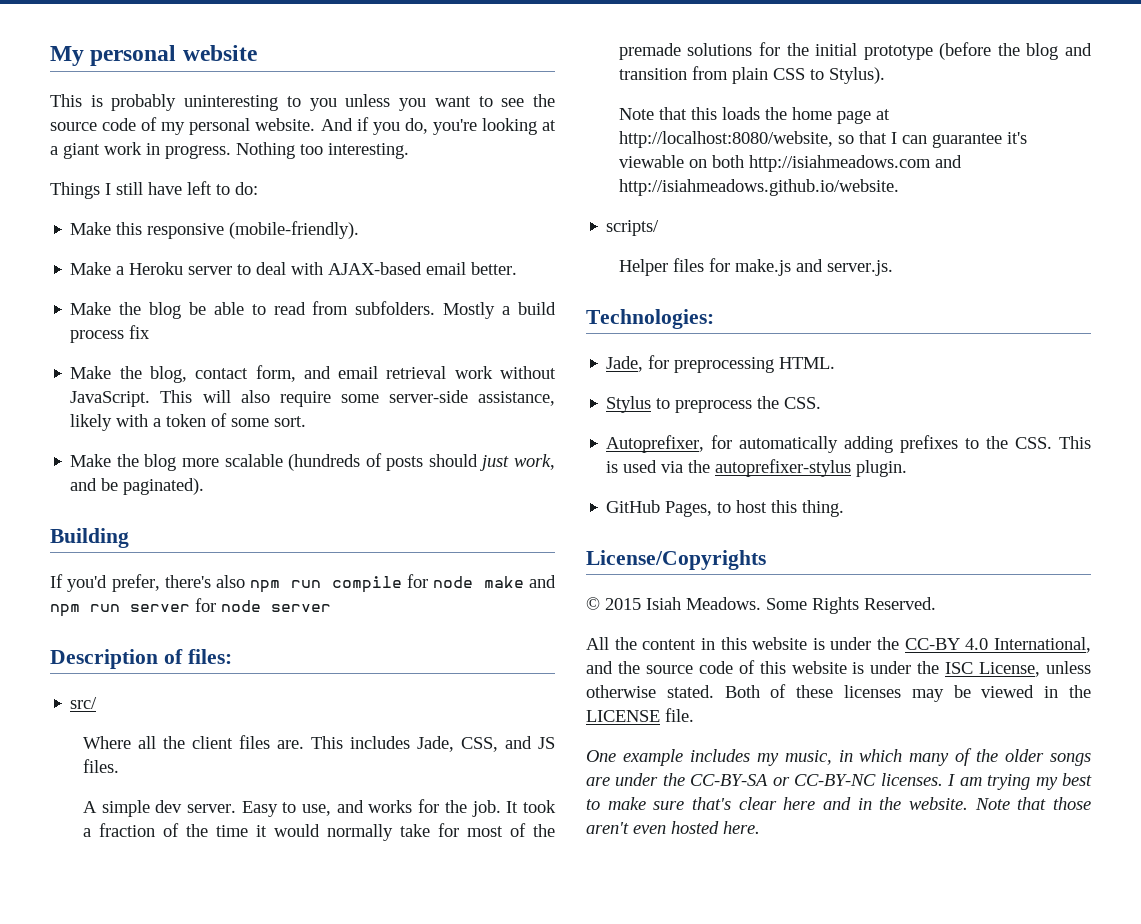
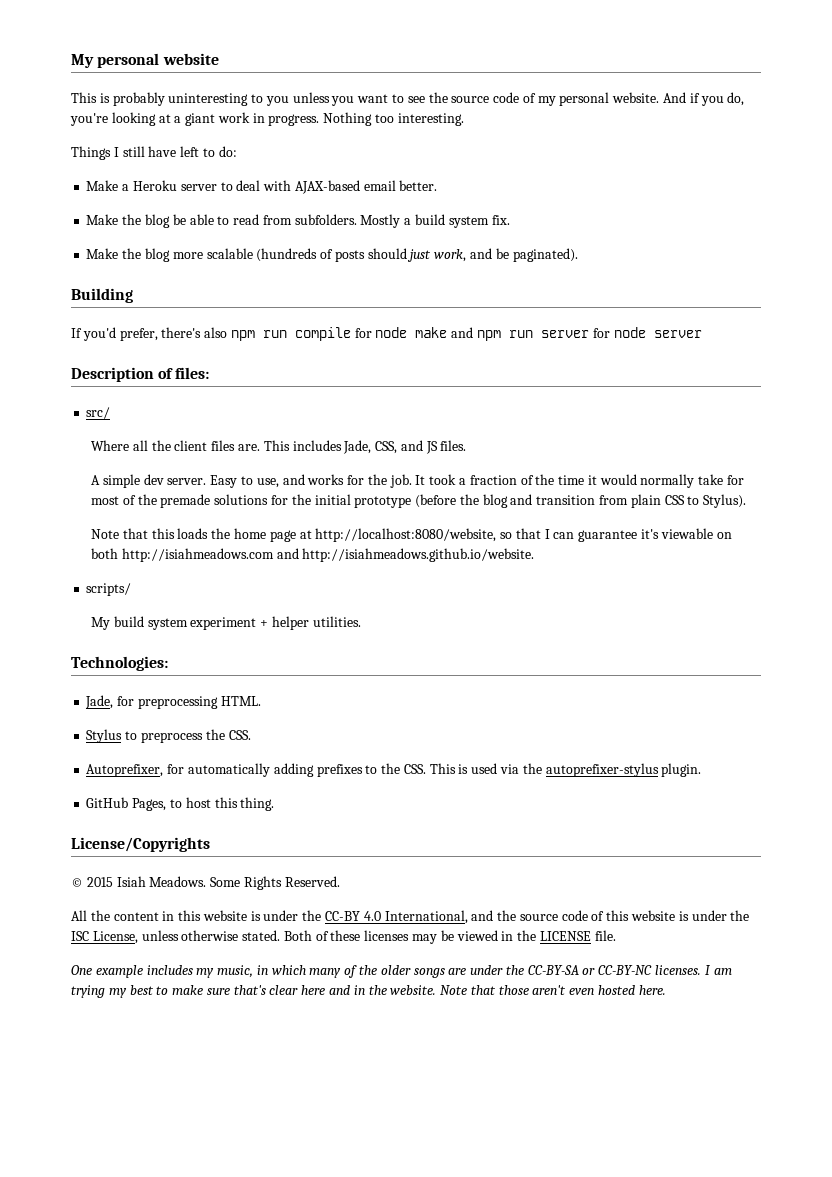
- Make this responsive (mobile-friendly).
- Mostly a build process fix
- Make the blog, contact form, and email retrieval work without JavaScript. This will also require some server-side assistance, likely with a token of some sort.
+ Mostly a build system fix.
- Helper files for make.js and server.js.
+ My build system experiment + helper utilities.

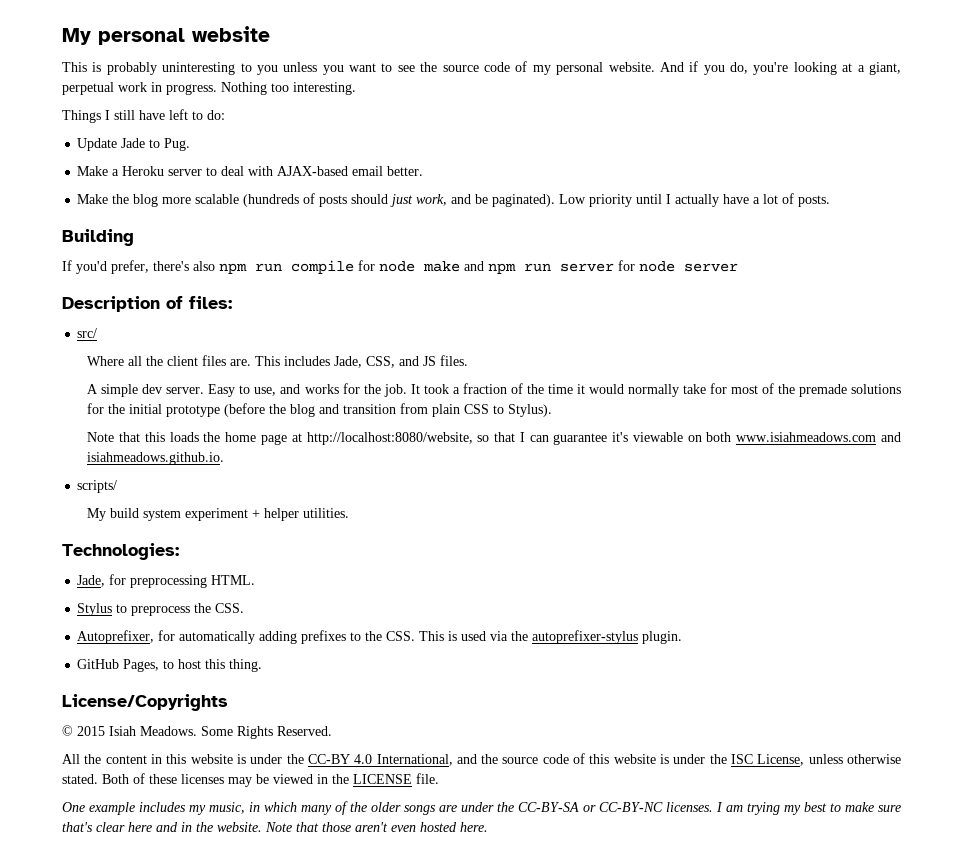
- And if you do, you're looking at a giant work in progress.
+ And if you do, you're looking at a giant, perpetual work in progress.
+ Update Jade to Pug.
- Make the blog be able to read from subfolders. Mostly a build system fix.
+ Low priority until I actually have a lot of posts.
- Note that this loads the home page at http://localhost:8080/website, so that I can guarantee it's viewable on both http://isiahmeadows.com and http://isiahmeadows.github.io/website.
+ Note that this loads the home page at http://localhost:8080/website, so that I can guarantee it's viewable on both www.isiahmeadows.com and isiahmeadows.github.io.

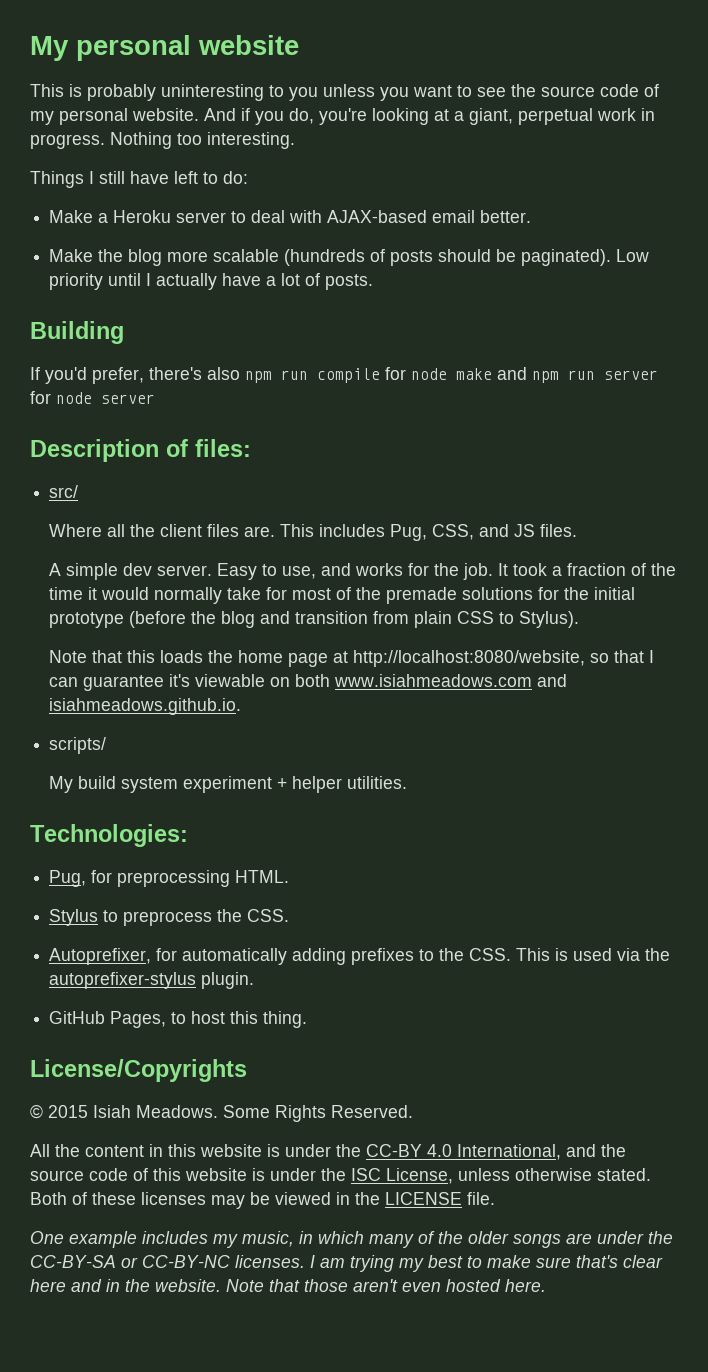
- Update Jade to Pug.
- Make the blog more scalable (hundreds of posts should just work, and be paginated).
+ Make the blog more scalable (hundreds of posts should be paginated).
- This includes Jade, CSS, and JS files.
+ This includes Pug, CSS, and JS files.
- Jade, for preprocessing HTML.
+ Pug, for preprocessing HTML.

